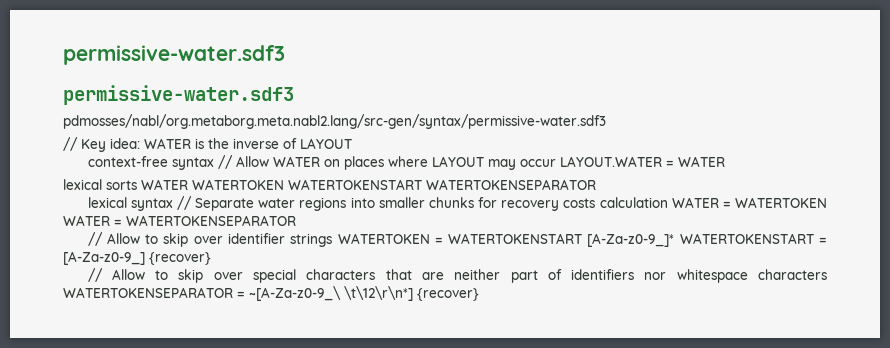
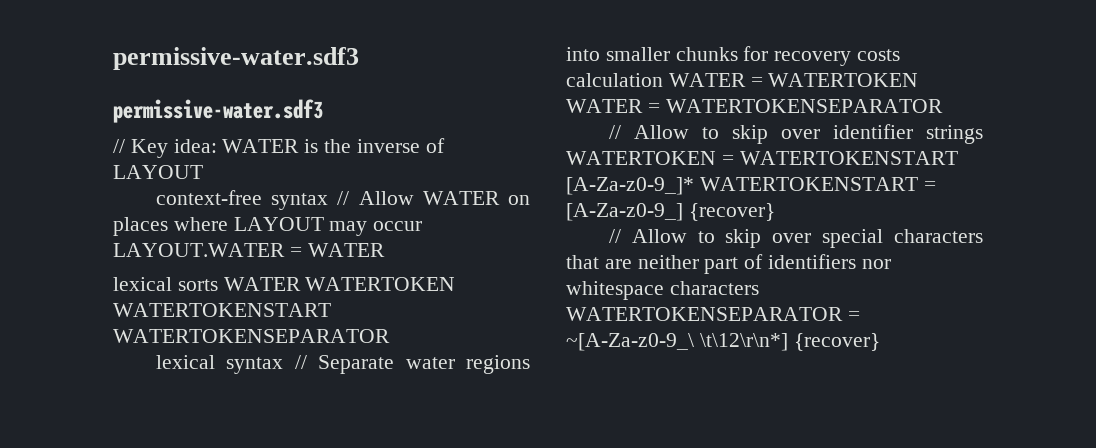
- pdmosses/nabl/org.metaborg.meta.nabl2.lang/src-gen/syntax/permissive-water.sdf3

